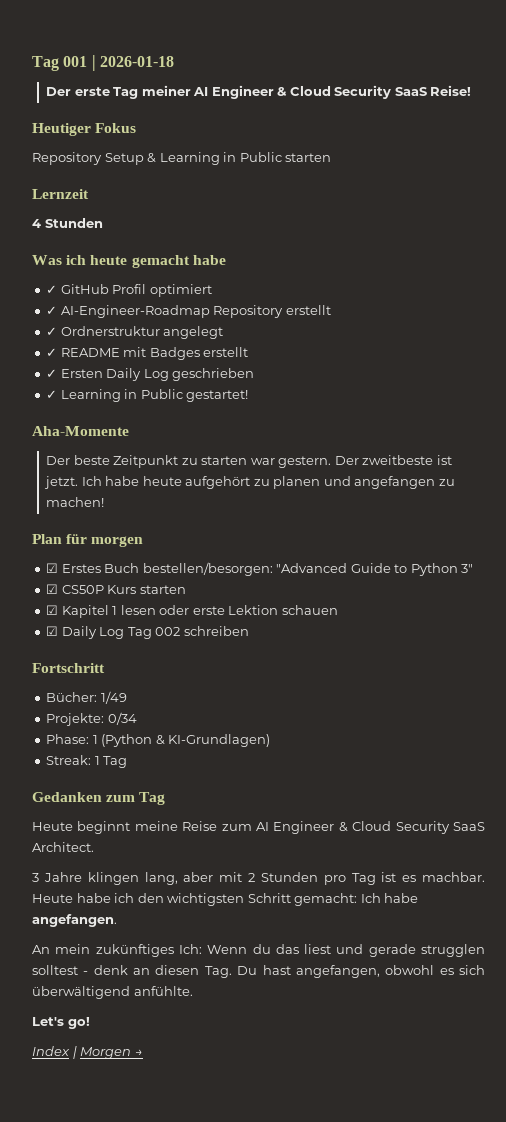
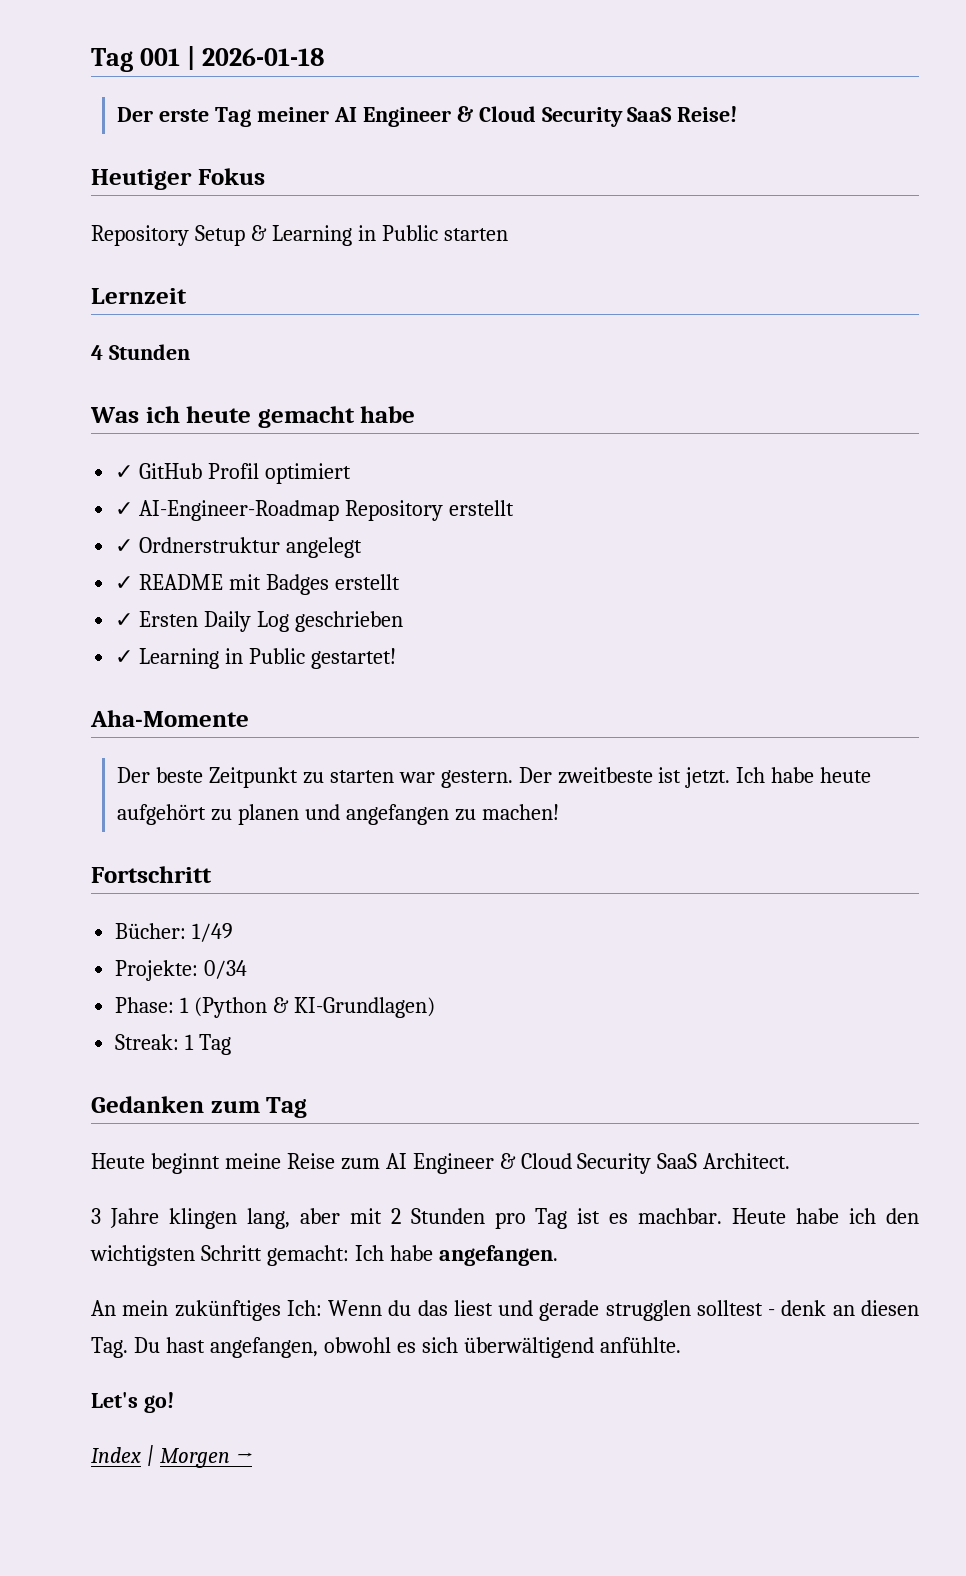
- Plan für morgen
- ☑ Erstes Buch bestellen/besorgen: "Advanced Guide to Python 3"
- ☑ CS50P Kurs starten
- ☑ Kapitel 1 lesen oder erste Lektion schauen
- ☑ Daily Log Tag 002 schreiben

